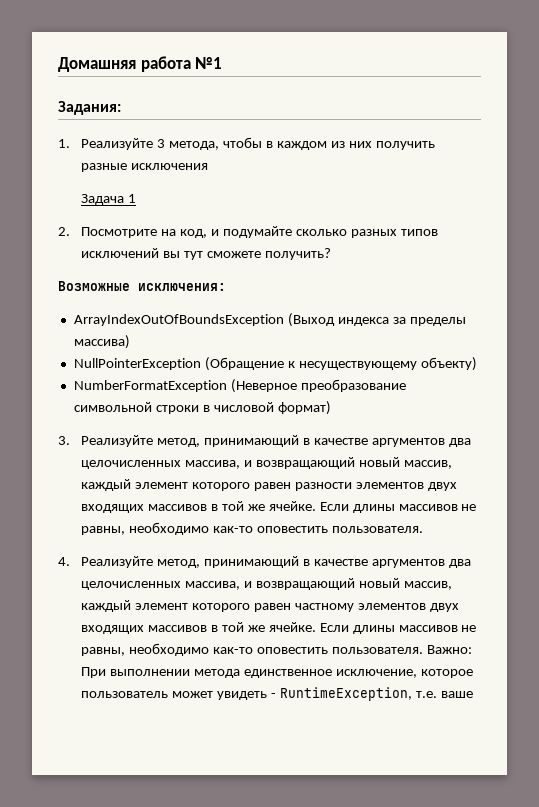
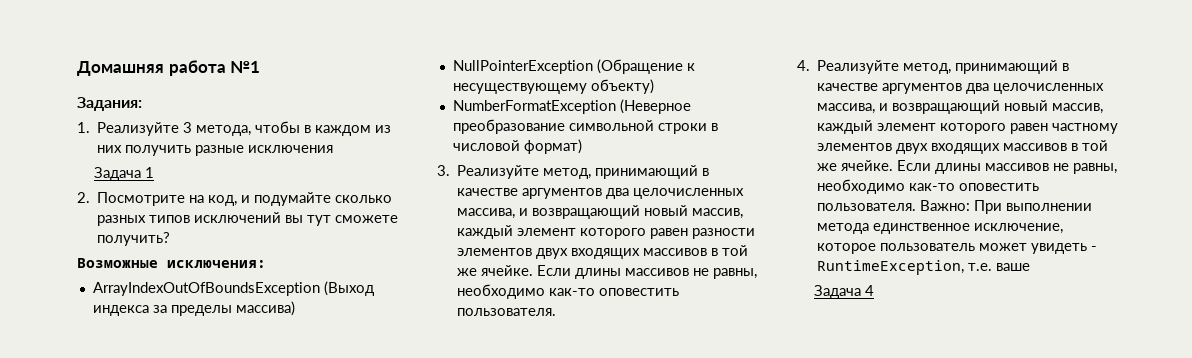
+ Задача 4

